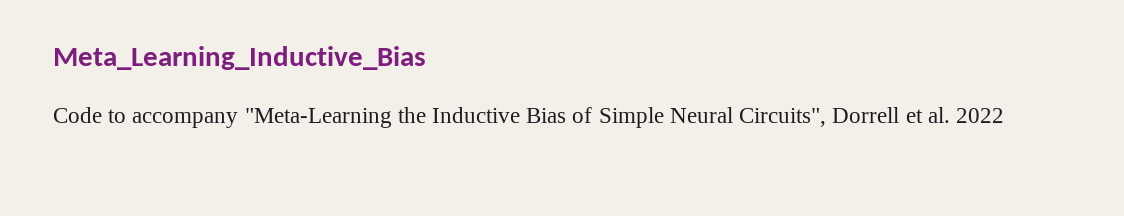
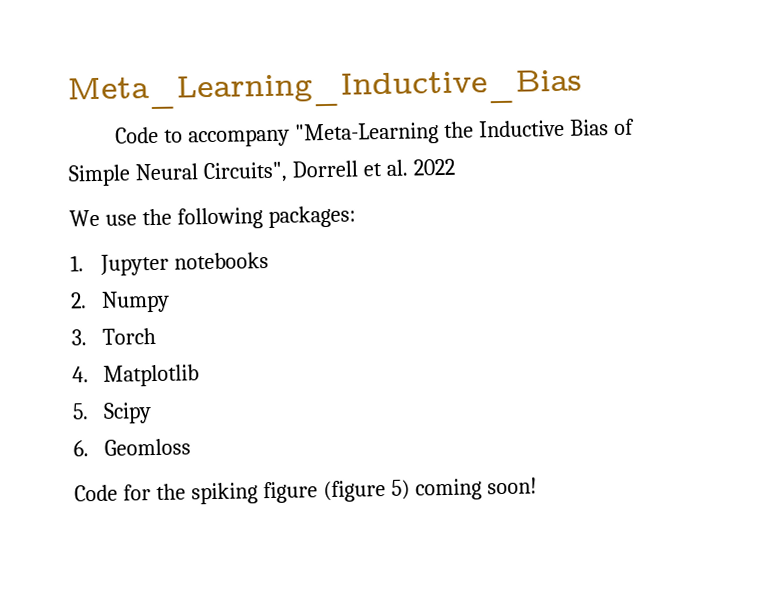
+ We use the following packages:
+ 1. Jupyter notebooks
+ 2. Numpy
+ 3. Torch
+ 4. Matplotlib
+ 5. Scipy
+ 6. Geomloss
+ Code for the spiking figure (figure 5) coming soon!

